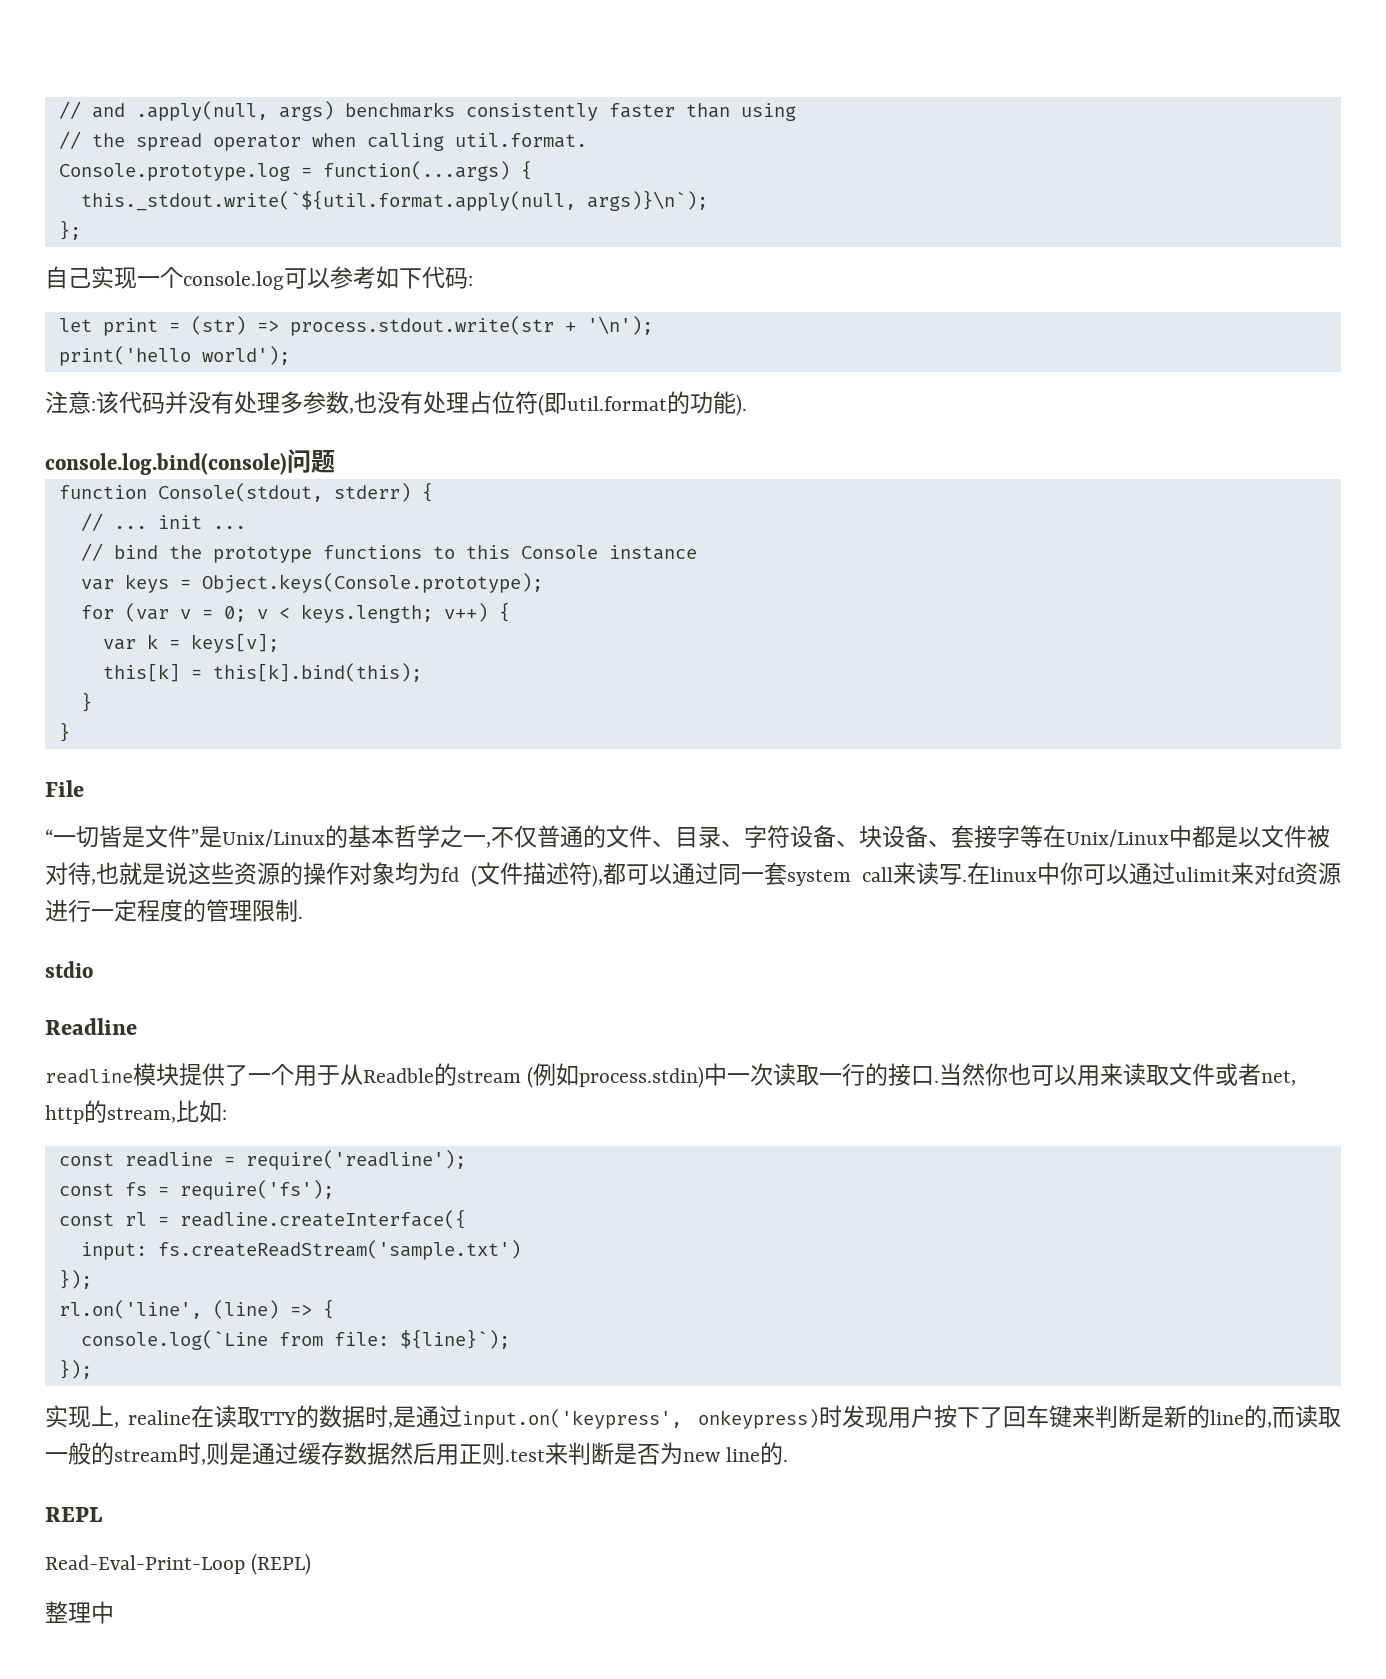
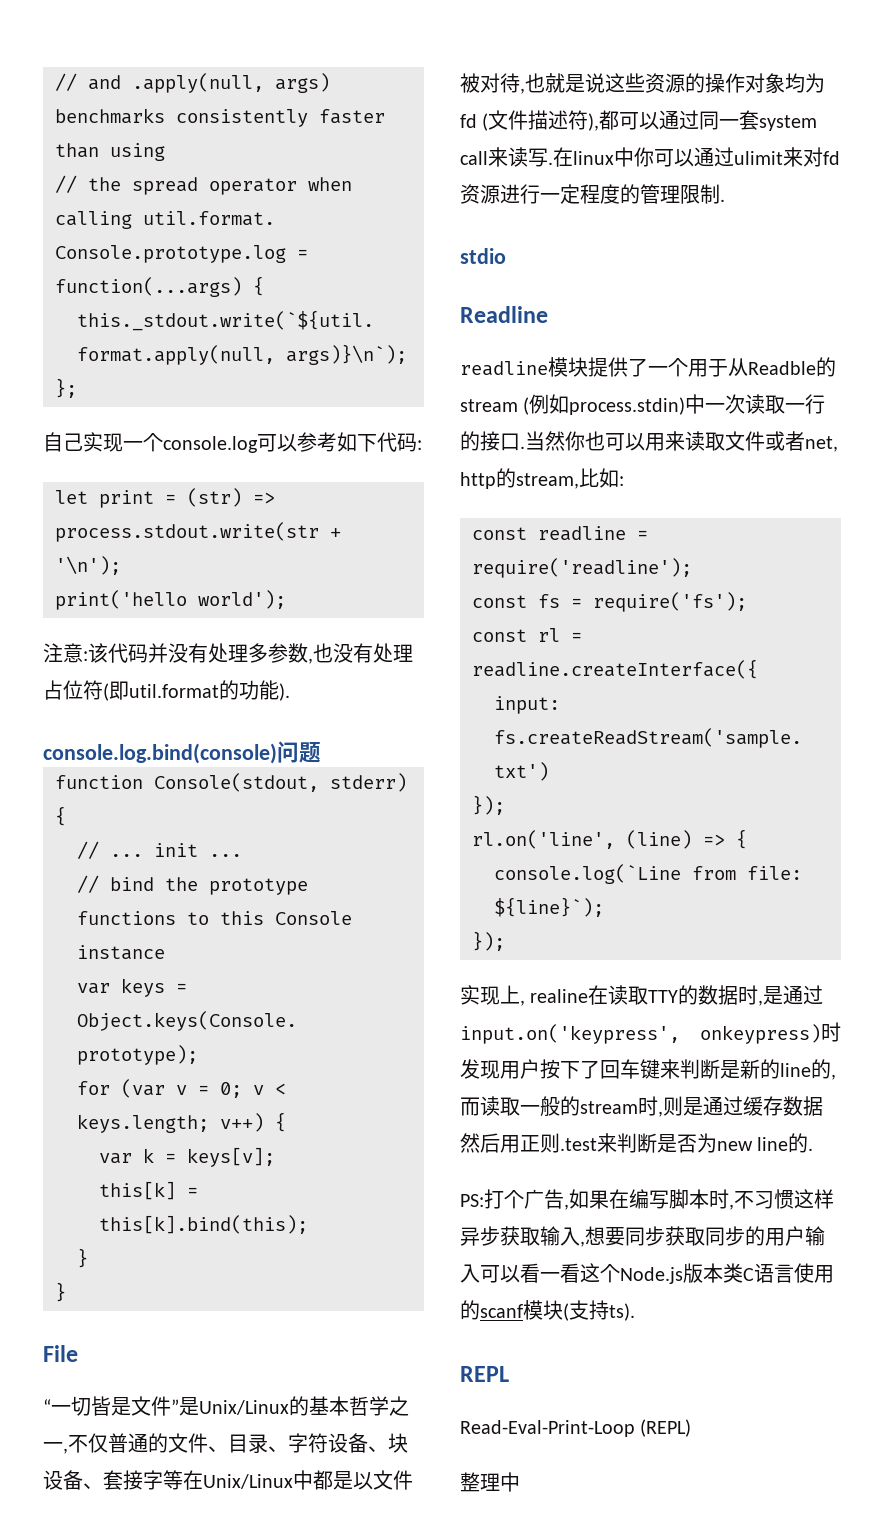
+ PS:打个广告,如果在编写脚本时,不习惯这样异步获取输入,想要同步获取同步的用户输入可以看一看这个Node.js版本类C语言使用的scanf模块(支持ts).

